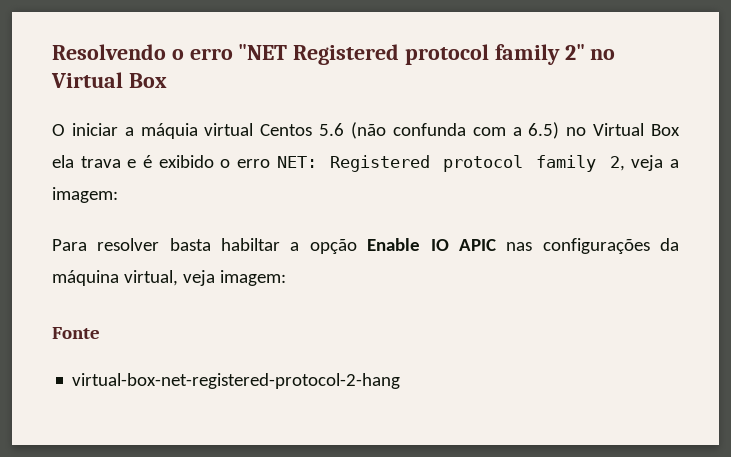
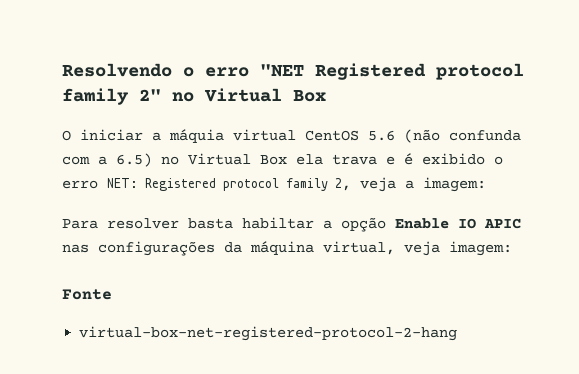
- O iniciar a máquia virtual Centos 5.6 (não confunda com a 6.5) no Virtual Box ela trava e é exibido o erro NET: Registered protocol family 2, veja a imagem:
+ O iniciar a máquia virtual CentOS 5.6 (não confunda com a 6.5) no Virtual Box ela trava e é exibido o erro NET: Registered protocol family 2, veja a imagem:

